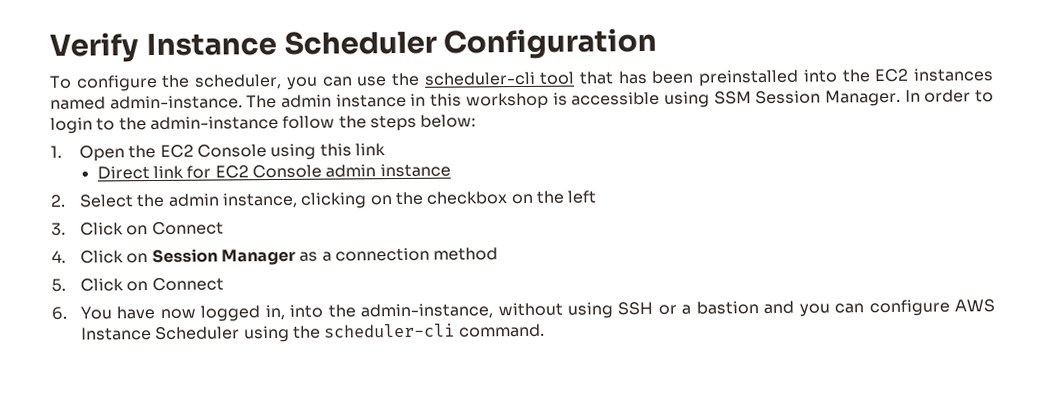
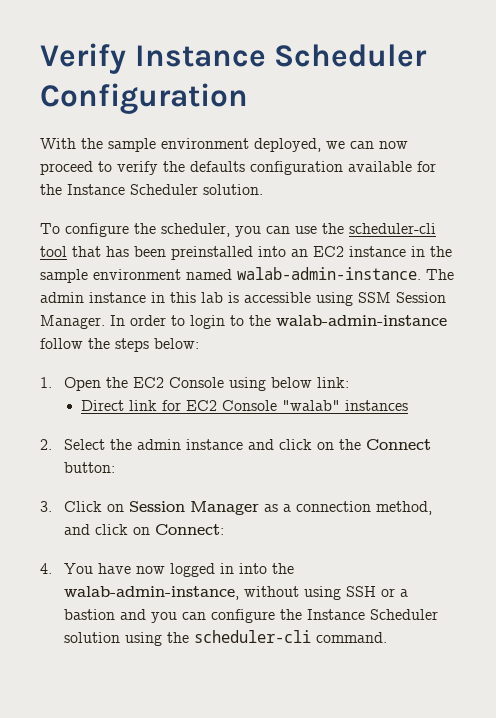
+ With the sample environment deployed, we can now proceed to verify the defaults configuration available for the Instance Scheduler solution.
- To configure the scheduler, you can use the scheduler-cli tool that has been preinstalled into the EC2 instances named admin-instance.
+ To configure the scheduler, you can use the scheduler-cli tool that has been preinstalled into an EC2 instance in the sample environment named walab-admin-instance.
- The admin instance in this workshop is accessible using SSM Session Manager.
+ The admin instance in this lab is accessible using SSM Session Manager.
- In order to login to the admin-instance follow the steps below:
+ In order to login to the walab-admin-instance follow the steps below:
- 1. Open the EC2 Console using this link
+ 1. Open the EC2 Console using below link:
- Direct link for EC2 Console admin instance
+ Direct link for EC2 Console "walab" instances
- 2. Select the admin instance, clicking on the checkbox on the left
- 3. Click on Connect
- 4. Click on Session Manager as a connection method
- 5. Click on Connect
- 6. You have now logged in, into the admin-instance, without using SSH or a bastion and you can configure AWS Instance Scheduler using the scheduler-cli command.
+ 2. Select the admin instance and click on the Connect button:
+ 3. Click on Session Manager as a connection method, and click on Connect:
+ 4. You have now logged in into the walab-admin-instance, without using SSH or a bastion and you can configure the Instance Scheduler solution using the scheduler-cli command.

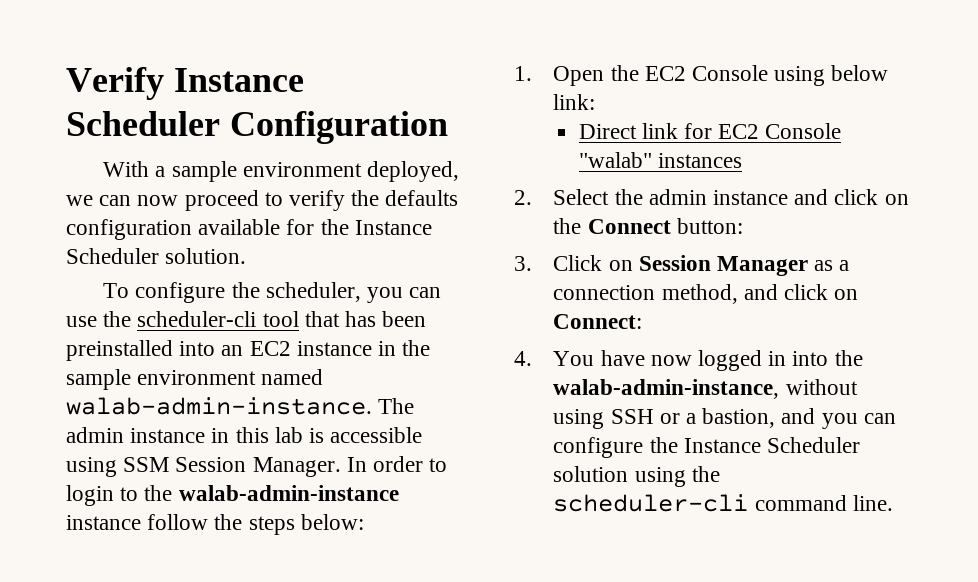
- With the sample environment deployed, we can now proceed to verify the defaults configuration available for the Instance Scheduler solution.
+ With a sample environment deployed, we can now proceed to verify the defaults configuration available for the Instance Scheduler solution.
- In order to login to the walab-admin-instance follow the steps below:
+ In order to login to the walab-admin-instance instance follow the steps below:
- 4. You have now logged in into the walab-admin-instance, without using SSH or a bastion and you can configure the Instance Scheduler solution using the scheduler-cli command.
+ 4. You have now logged in into the walab-admin-instance, without using SSH or a bastion, and you can configure the Instance Scheduler solution using the scheduler-cli command line.

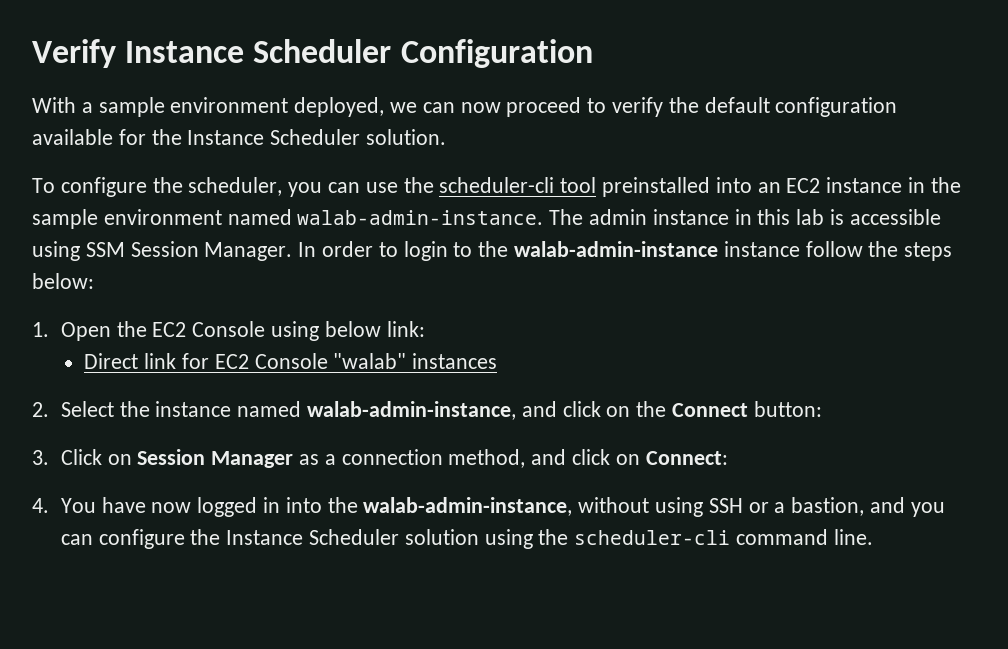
- With a sample environment deployed, we can now proceed to verify the defaults configuration available for the Instance Scheduler solution.
+ With a sample environment deployed, we can now proceed to verify the default configuration available for the Instance Scheduler solution.
- To configure the scheduler, you can use the scheduler-cli tool that has been preinstalled into an EC2 instance in the sample environment named walab-admin-instance.
+ To configure the scheduler, you can use the scheduler-cli tool preinstalled into an EC2 instance in the sample environment named walab-admin-instance.
- 2. Select the admin instance and click on the Connect button:
+ 2. Select the instance named walab-admin-instance, and click on the Connect button:

